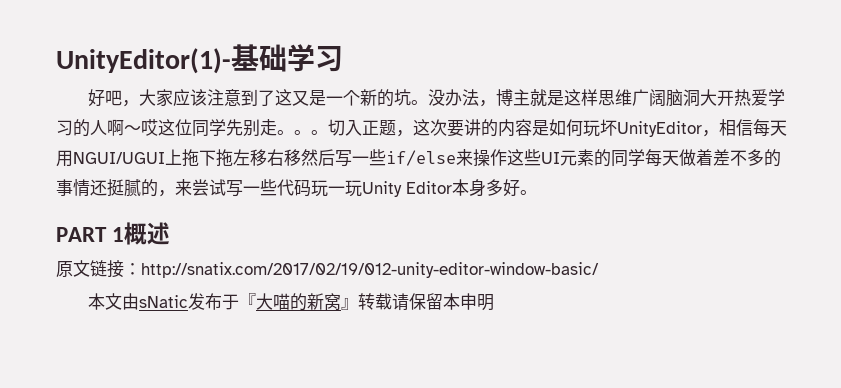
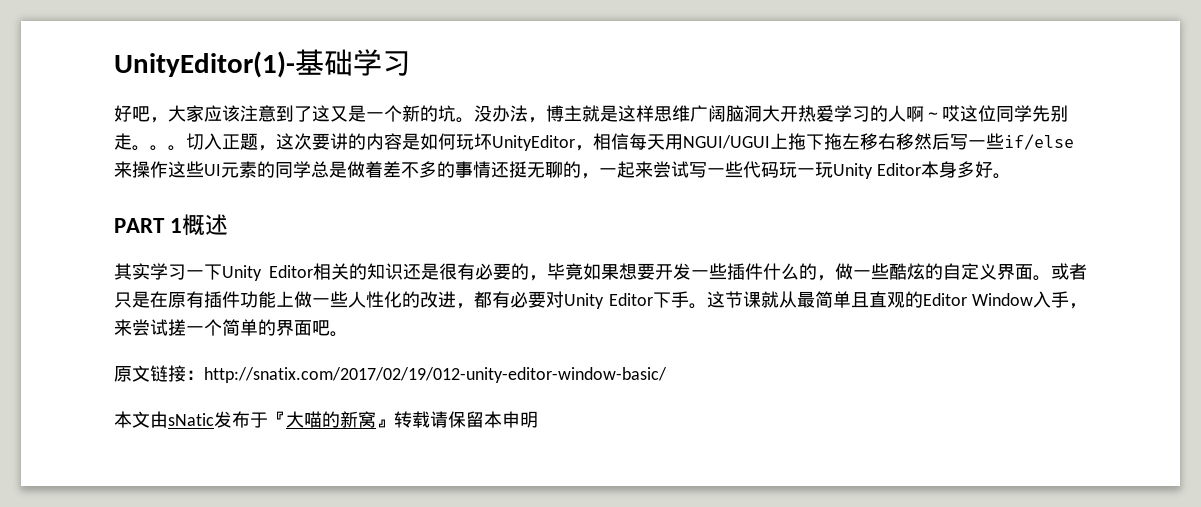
- 切入正题，这次要讲的内容是如何玩坏UnityEditor，相信每天用NGUI/UGUI上拖下拖左移右移然后写一些if/else来操作这些UI元素的同学每天做着差不多的事情还挺腻的，来尝试写一些代码玩一玩Unity Editor本身多好。
+ 切入正题，这次要讲的内容是如何玩坏UnityEditor，相信每天用NGUI/UGUI上拖下拖左移右移然后写一些if/else来操作这些UI元素的同学总是做着差不多的事情还挺无聊的，一起来尝试写一些代码玩一玩Unity Editor本身多好。
+ 其实学习一下Unity Editor相关的知识还是很有必要的，毕竟如果想要开发一些插件什么的，做一些酷炫的自定义界面。或者只是在原有插件功能上做一些人性化的改进，都有必要对Unity Editor下手。这节课就从最简单且直观的Editor Window入手，来尝试搓一个简单的界面吧。

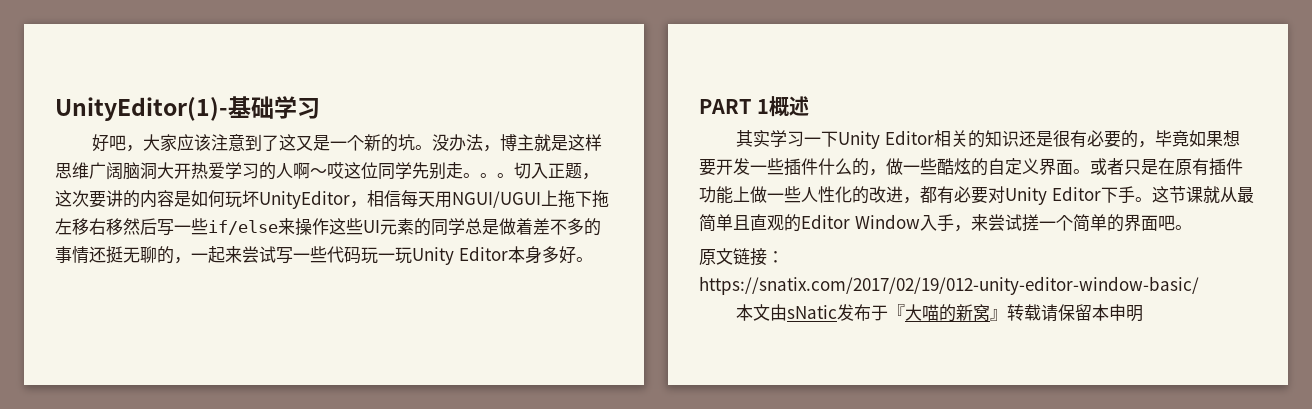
- 原文链接：http://snatix.com/2017/02/19/012-unity-editor-window-basic/
+ 原文链接：https://snatix.com/2017/02/19/012-unity-editor-window-basic/

